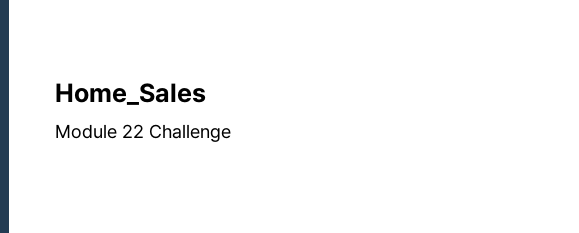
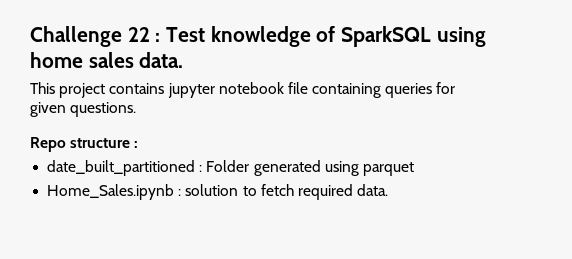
- Home_Sales
- Module 22 Challenge
+ Challenge 22 : Test knowledge of SparkSQL using home sales data.
+ This project contains jupyter notebook file containing queries for given questions.
+ Repo structure :
+ date_built_partitioned : Folder generated using parquet
+ Home_Sales.ipynb : solution to fetch required data.

